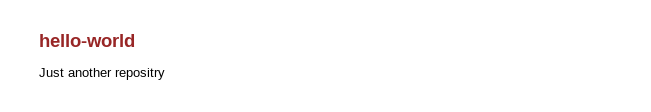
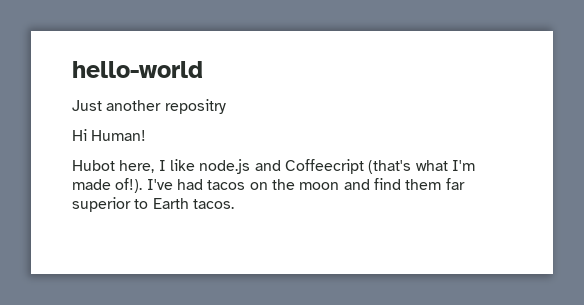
+ Hi Human!
+ Hubot here, I like node.js and Coffeecript (that's what I'm made of!). I've had tacos on the moon and find them far superior to Earth tacos.

